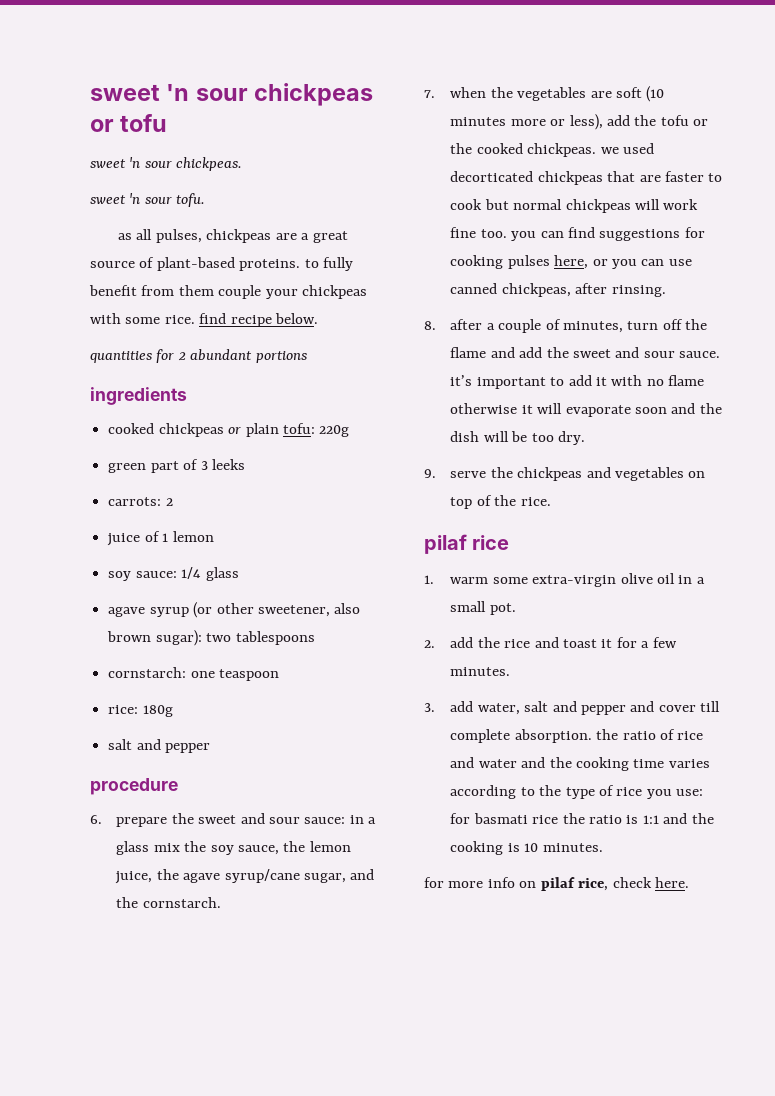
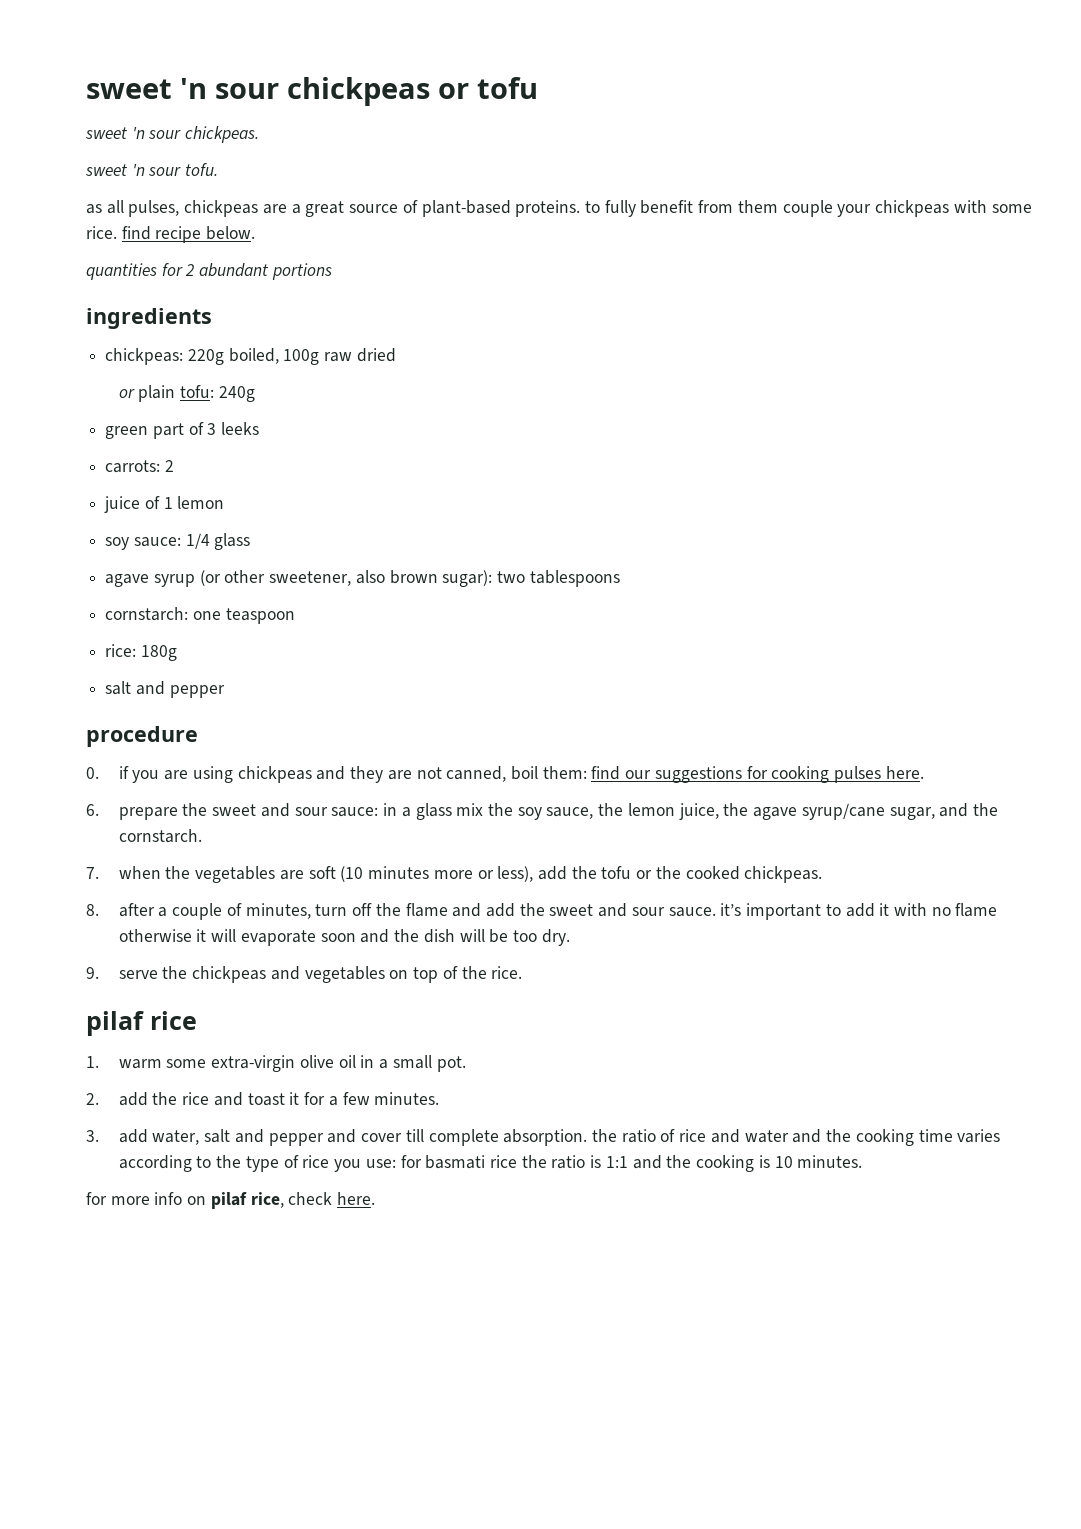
- cooked chickpeas or plain tofu: 220g
+ chickpeas: 220g boiled, 100g raw dried
+ or plain tofu: 240g
+ 0. if you are using chickpeas and they are not canned, boil them: find our suggestions for cooking pulses here.
- 7. when the vegetables are soft (10 minutes more or less), add the tofu or the cooked chickpeas. we used decorticated chickpeas that are faster to cook but normal chickpeas will work fine too. you can find suggestions for cooking pulses here, or you can use canned chickpeas, after rinsing.
+ 7. when the vegetables are soft (10 minutes more or less), add the tofu or the cooked chickpeas.

